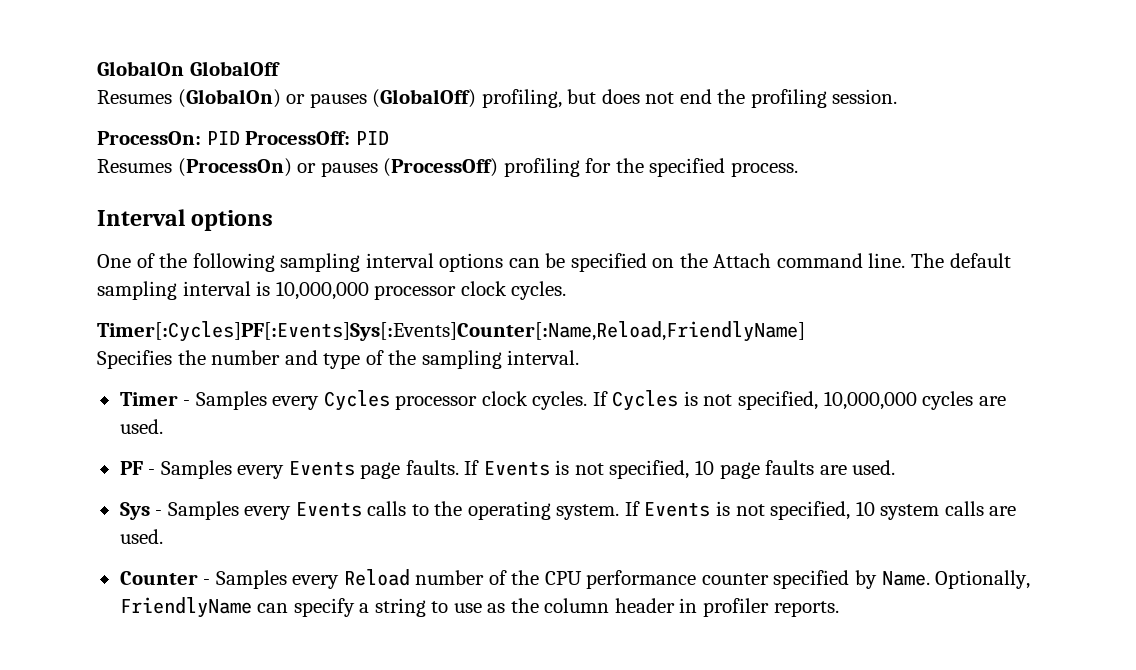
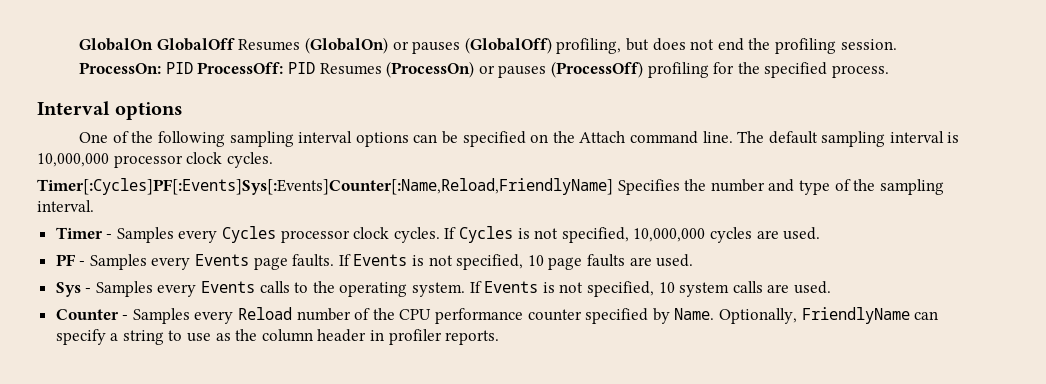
- GlobalOn GlobalOff
- Resumes (GlobalOn) or pauses (GlobalOff) profiling, but does not end the profiling session.
+ GlobalOn GlobalOff Resumes (GlobalOn) or pauses (GlobalOff) profiling, but does not end the profiling session.
- ProcessOn: PID ProcessOff: PID
- Resumes (ProcessOn) or pauses (ProcessOff) profiling for the specified process.
+ ProcessOn: PID ProcessOff: PID Resumes (ProcessOn) or pauses (ProcessOff) profiling for the specified process.
- Timer[:Cycles]PF[:Events]Sys[:Events]Counter[:Name,Reload,FriendlyName]
- Specifies the number and type of the sampling interval.
+ Timer[:Cycles]PF[:Events]Sys[:Events]Counter[:Name,Reload,FriendlyName] Specifies the number and type of the sampling interval.

